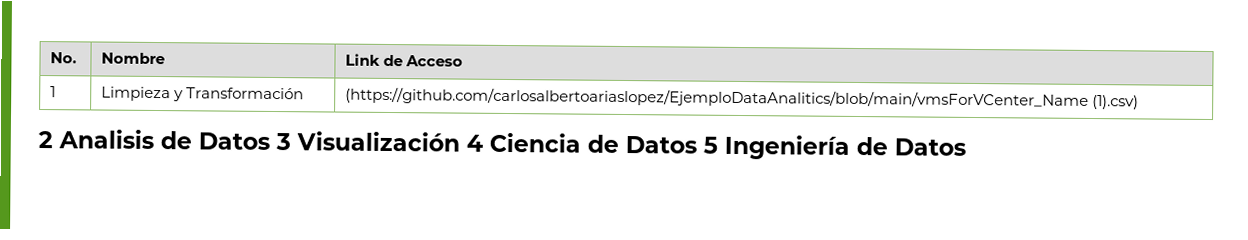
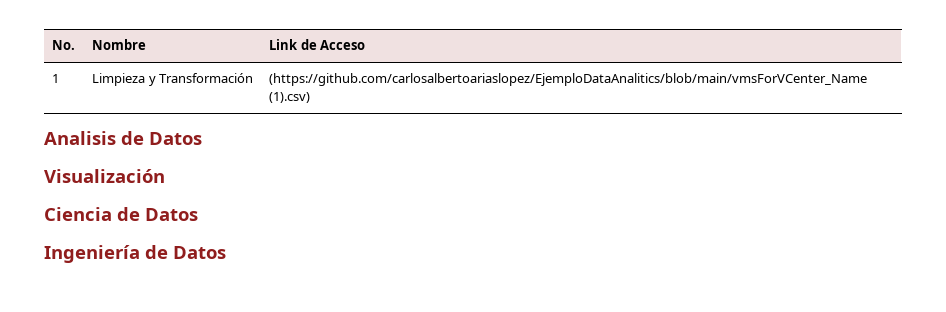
- 2 Analisis de Datos 3 Visualización 4 Ciencia de Datos 5 Ingeniería de Datos
+ Analisis de Datos
+ Visualización
+ Ciencia de Datos
+ Ingeniería de Datos

